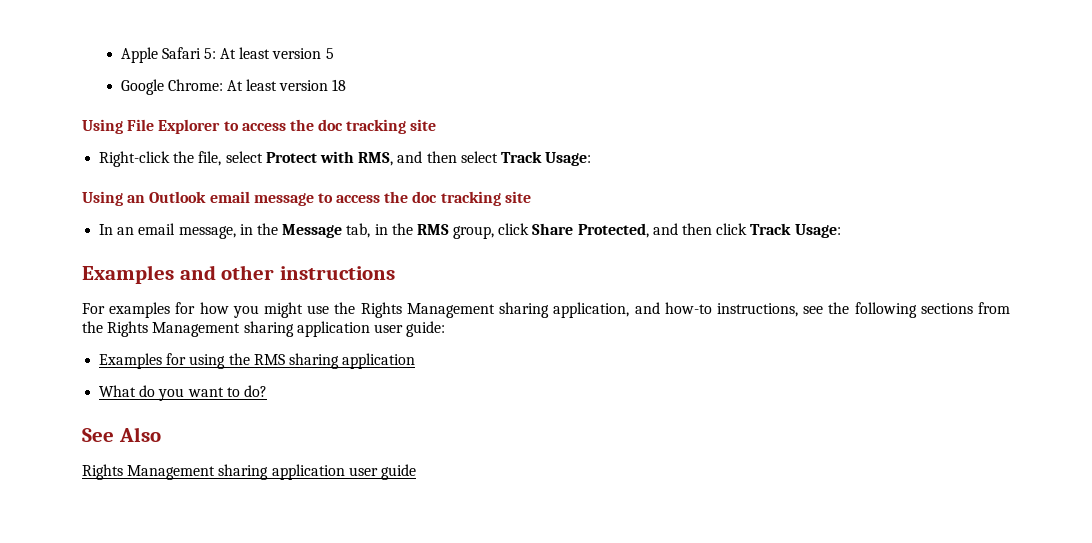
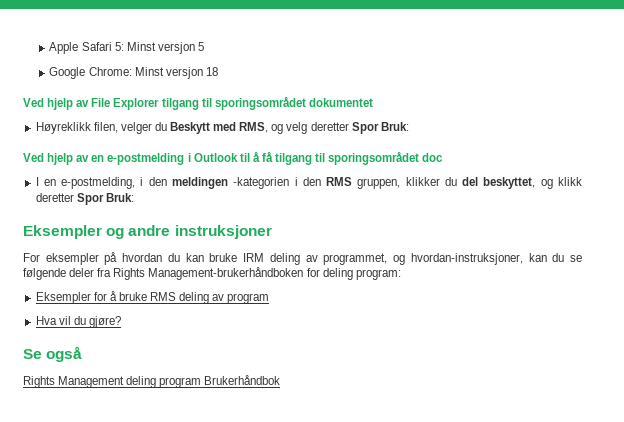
- Apple Safari 5: At least version 5
+ Apple Safari 5: Minst versjon 5
- Google Chrome: At least version 18
- Using File Explorer to access the doc tracking site
- Right-click the file, select Protect with RMS, and then select Track Usage:
- Using an Outlook email message to access the doc tracking site
- In an email message, in the Message tab, in the RMS group, click Share Protected, and then click Track Usage:
- Examples and other instructions
- For examples for how you might use the Rights Management sharing application, and how-to instructions, see the following sections from the Rights Management sharing application user guide:
- Examples for using the RMS sharing application
- What do you want to do?
- See Also
- Rights Management sharing application user guide
+ Google Chrome: Minst versjon 18
+ Ved hjelp av File Explorer tilgang til sporingsområdet dokumentet
+ Høyreklikk filen, velger du Beskytt med RMS, og velg deretter Spor Bruk:
+ Ved hjelp av en e-postmelding i Outlook til å få tilgang til sporingsområdet doc
+ I en e-postmelding, i den meldingen -kategorien i den RMS gruppen, klikker du del beskyttet, og klikk deretter Spor Bruk:
+ Eksempler og andre instruksjoner
+ For eksempler på hvordan du kan bruke IRM deling av programmet, og hvordan-instruksjoner, kan du se følgende deler fra Rights Management-brukerhåndboken for deling program:
+ Eksempler for å bruke RMS deling av program
+ Hva vil du gjøre?
+ Se også
+ Rights Management deling program Brukerhåndbok

